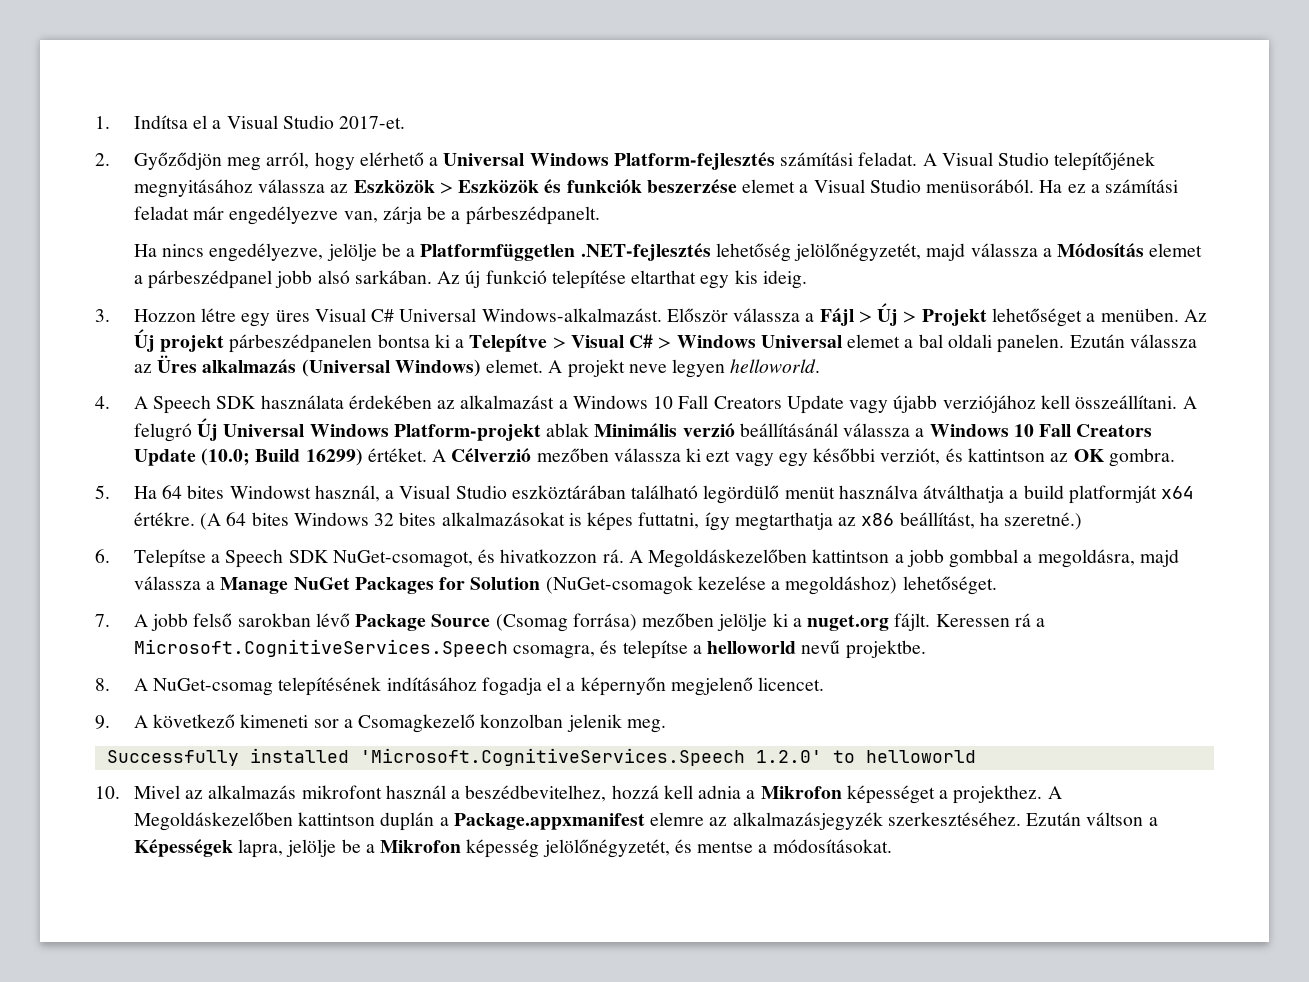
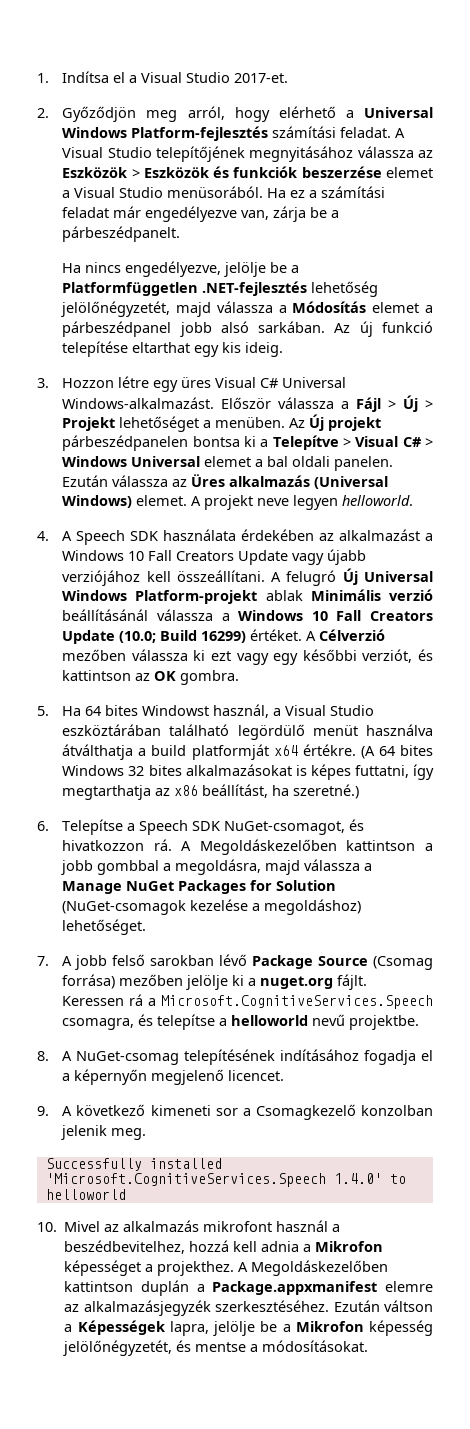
- Successfully installed 'Microsoft.CognitiveServices.Speech 1.2.0' to helloworld
+ Successfully installed 'Microsoft.CognitiveServices.Speech 1.4.0' to helloworld

